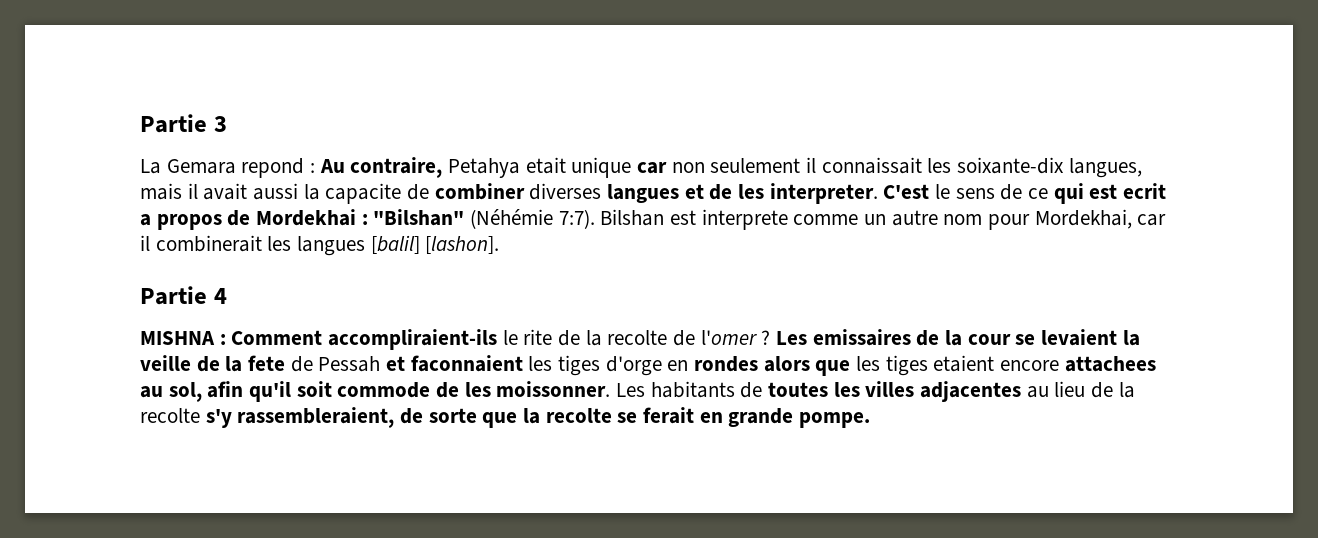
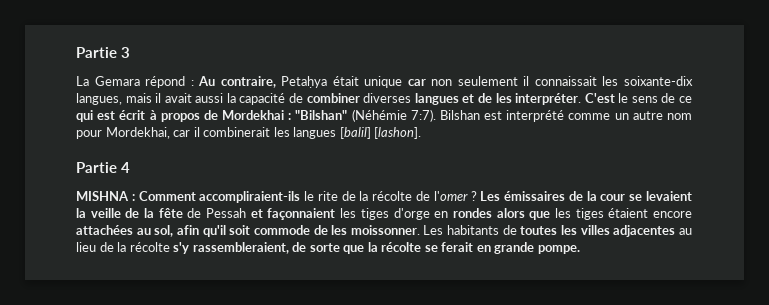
- La Gemara repond : Au contraire, Petahya etait unique car non seulement il connaissait les soixante-dix langues, mais il avait aussi la capacite de combiner diverses langues et de les interpreter.
+ La Gemara répond : Au contraire, Petaḥya était unique car non seulement il connaissait les soixante-dix langues, mais il avait aussi la capacité de combiner diverses langues et de les interpréter.
- C'est le sens de ce qui est ecrit a propos de Mordekhai : "Bilshan" (Néhémie 7:7).
+ C'est le sens de ce qui est écrit à propos de Mordekhai : "Bilshan" (Néhémie 7:7).
- Bilshan est interprete comme un autre nom pour Mordekhai, car il combinerait les langues [balil] [lashon].
+ Bilshan est interprété comme un autre nom pour Mordekhai, car il combinerait les langues [balil] [lashon].
- MISHNA : Comment accompliraient-ils le rite de la recolte de l'omer ?
+ MISHNA : Comment accompliraient-ils le rite de la récolte de l'omer ?
- Les emissaires de la cour se levaient la veille de la fete de Pessah et faconnaient les tiges d'orge en rondes alors que les tiges etaient encore attachees au sol, afin qu'il soit commode de les moissonner.
+ Les émissaires de la cour se levaient la veille de la fête de Pessah et façonnaient les tiges d'orge en rondes alors que les tiges étaient encore attachées au sol, afin qu'il soit commode de les moissonner.
- Les habitants de toutes les villes adjacentes au lieu de la recolte s'y rassembleraient, de sorte que la recolte se ferait en grande pompe.
+ Les habitants de toutes les villes adjacentes au lieu de la récolte s'y rassembleraient, de sorte que la récolte se ferait en grande pompe.

